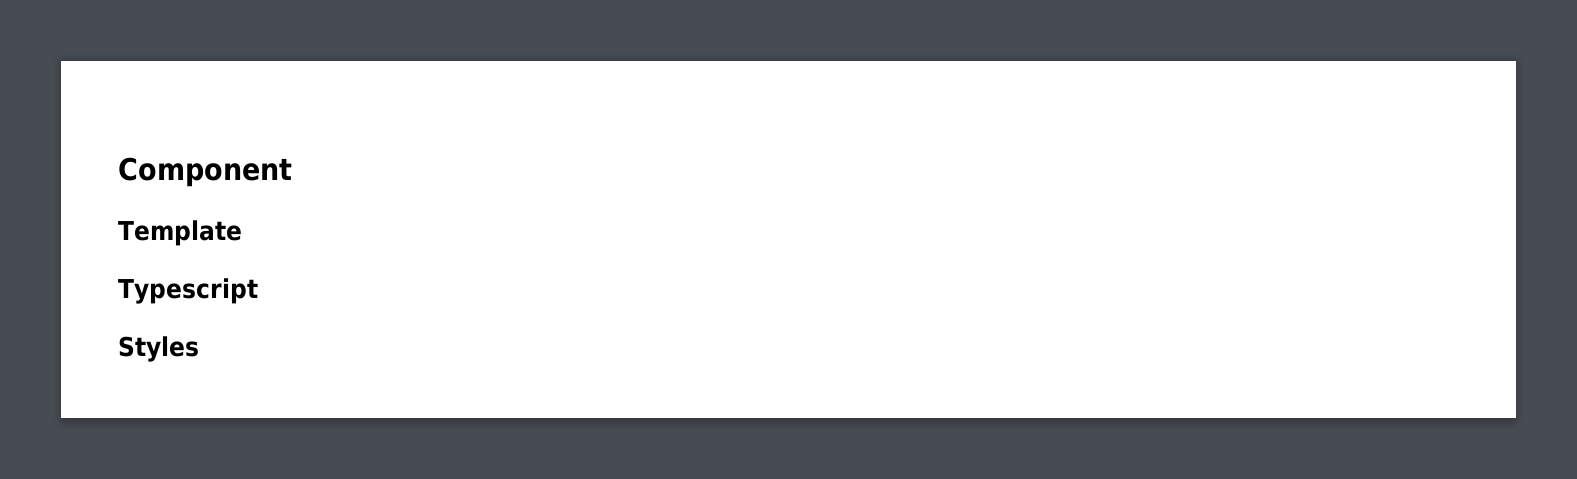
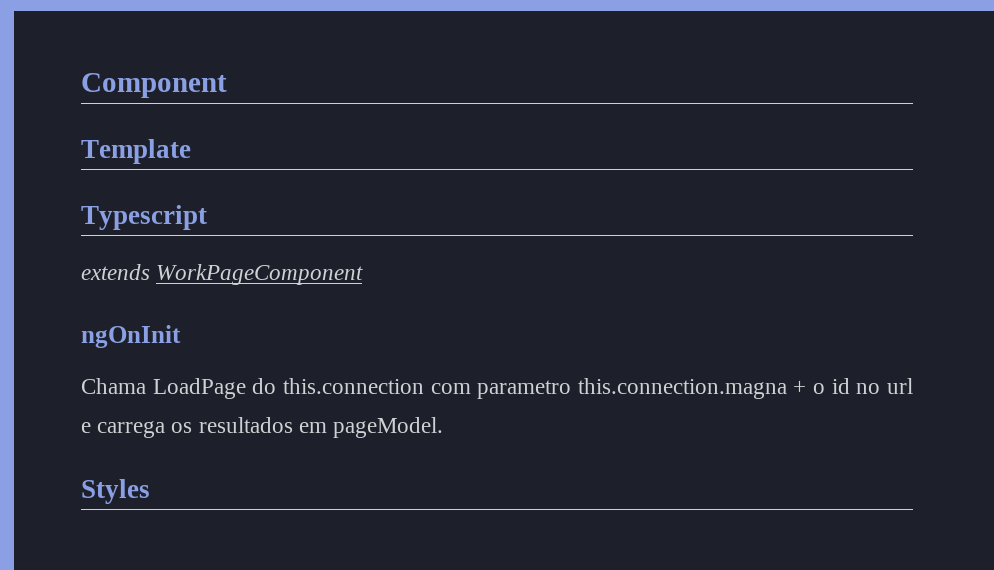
+ extends WorkPageComponent
+ ngOnInit
+ Chama LoadPage do this.connection com parametro this.connection.magna + o id no url e carrega os resultados em pageModel.

